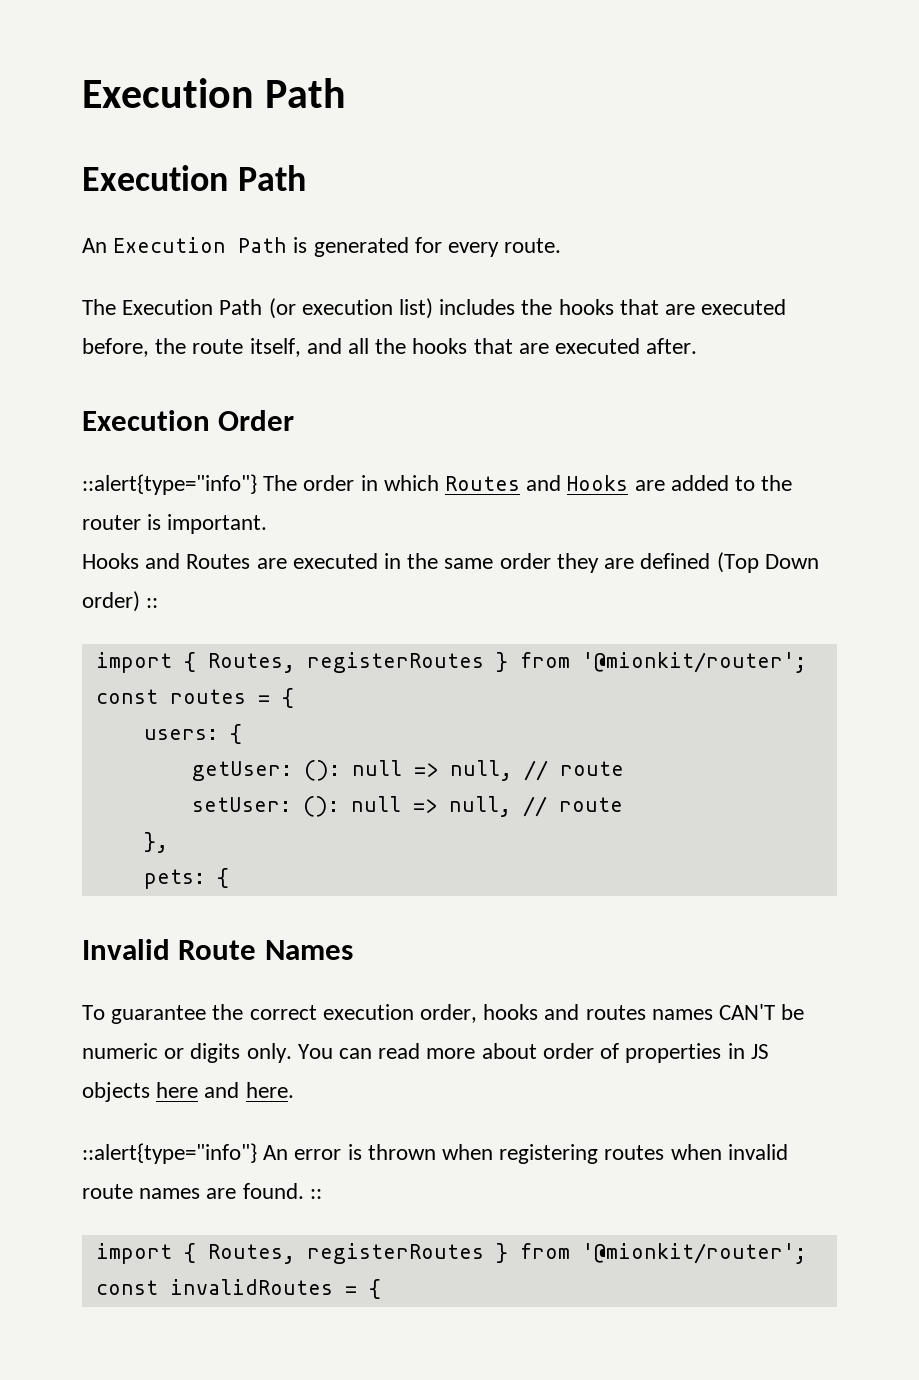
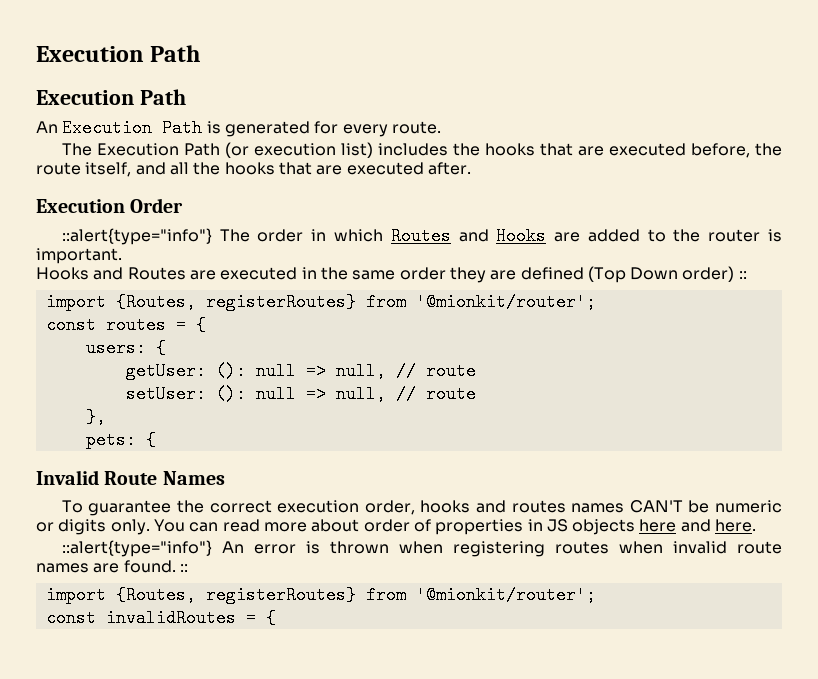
  Hooks and Routes are executed in the same order they are defined (Top Down order) ::
- import { Routes, registerRoutes } from '@mionkit/router';
+ import {Routes, registerRoutes} from '@mionkit/router';
  ::alert{type="info"} An error is thrown when registering routes when invalid route names are found. ::
- import { Routes, registerRoutes } from '@mionkit/router';
+ import {Routes, registerRoutes} from '@mionkit/router';

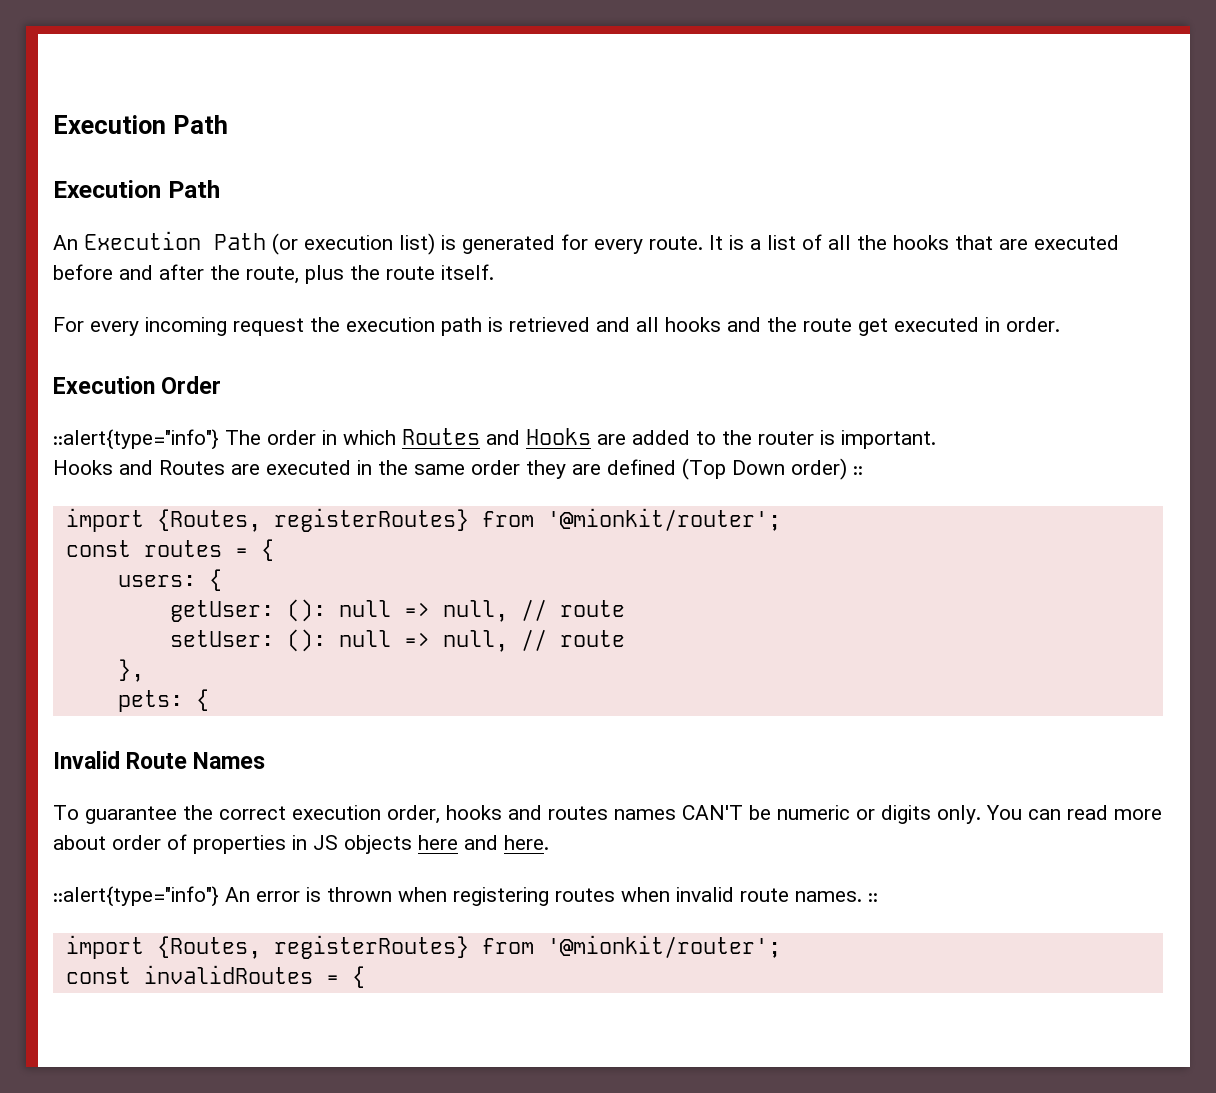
- An Execution Path is generated for every route.
- The Execution Path (or execution list) includes the hooks that are executed before, the route itself, and all the hooks that are executed after.
+ An Execution Path (or execution list) is generated for every route. It is a list of all the hooks that are executed before and after the route, plus the route itself.
+ For every incoming request the execution path is retrieved and all hooks and the route get executed in order.
- ::alert{type="info"} An error is thrown when registering routes when invalid route names are found. ::
+ ::alert{type="info"} An error is thrown when registering routes when invalid route names. ::

